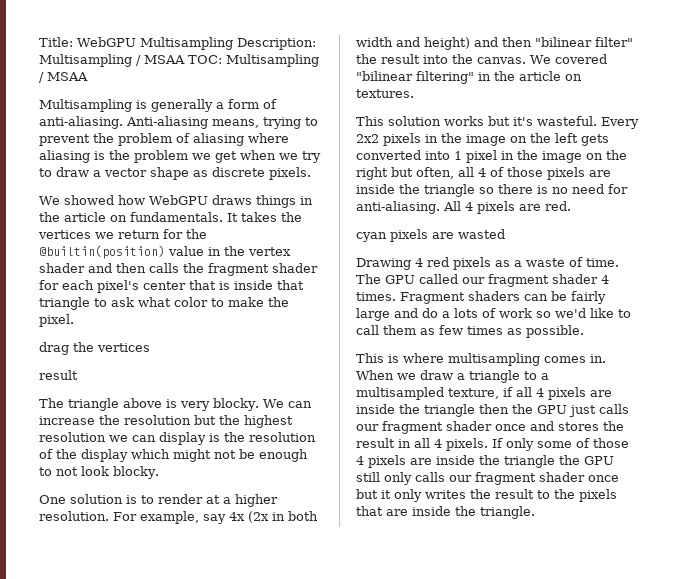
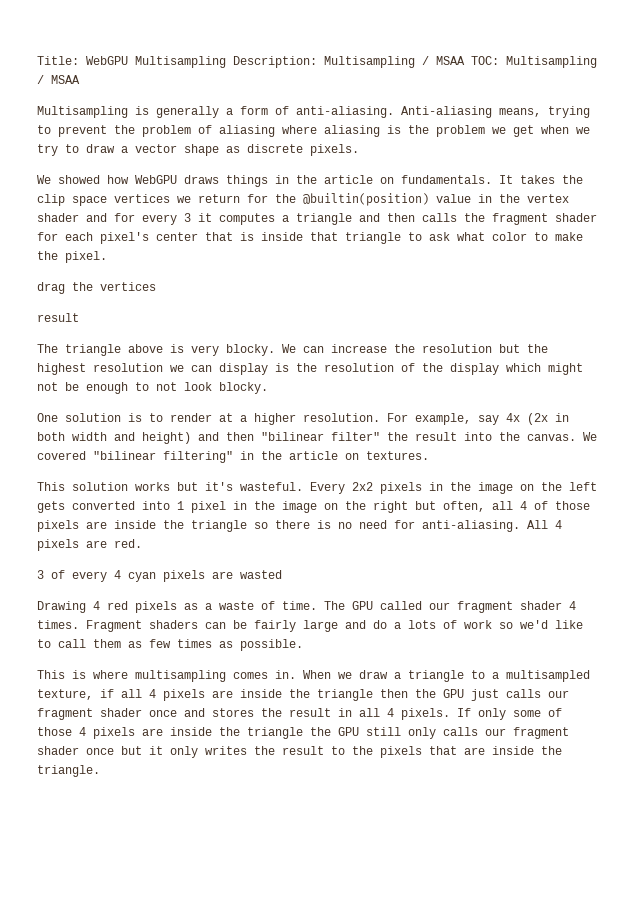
- It takes the vertices we return for the @builtin(position) value in the vertex shader and then calls the fragment shader for each pixel's center that is inside that triangle to ask what color to make the pixel.
+ It takes the clip space vertices we return for the @builtin(position) value in the vertex shader and for every 3 it computes a triangle and then calls the fragment shader for each pixel's center that is inside that triangle to ask what color to make the pixel.
- cyan pixels are wasted
+ 3 of every 4 cyan pixels are wasted

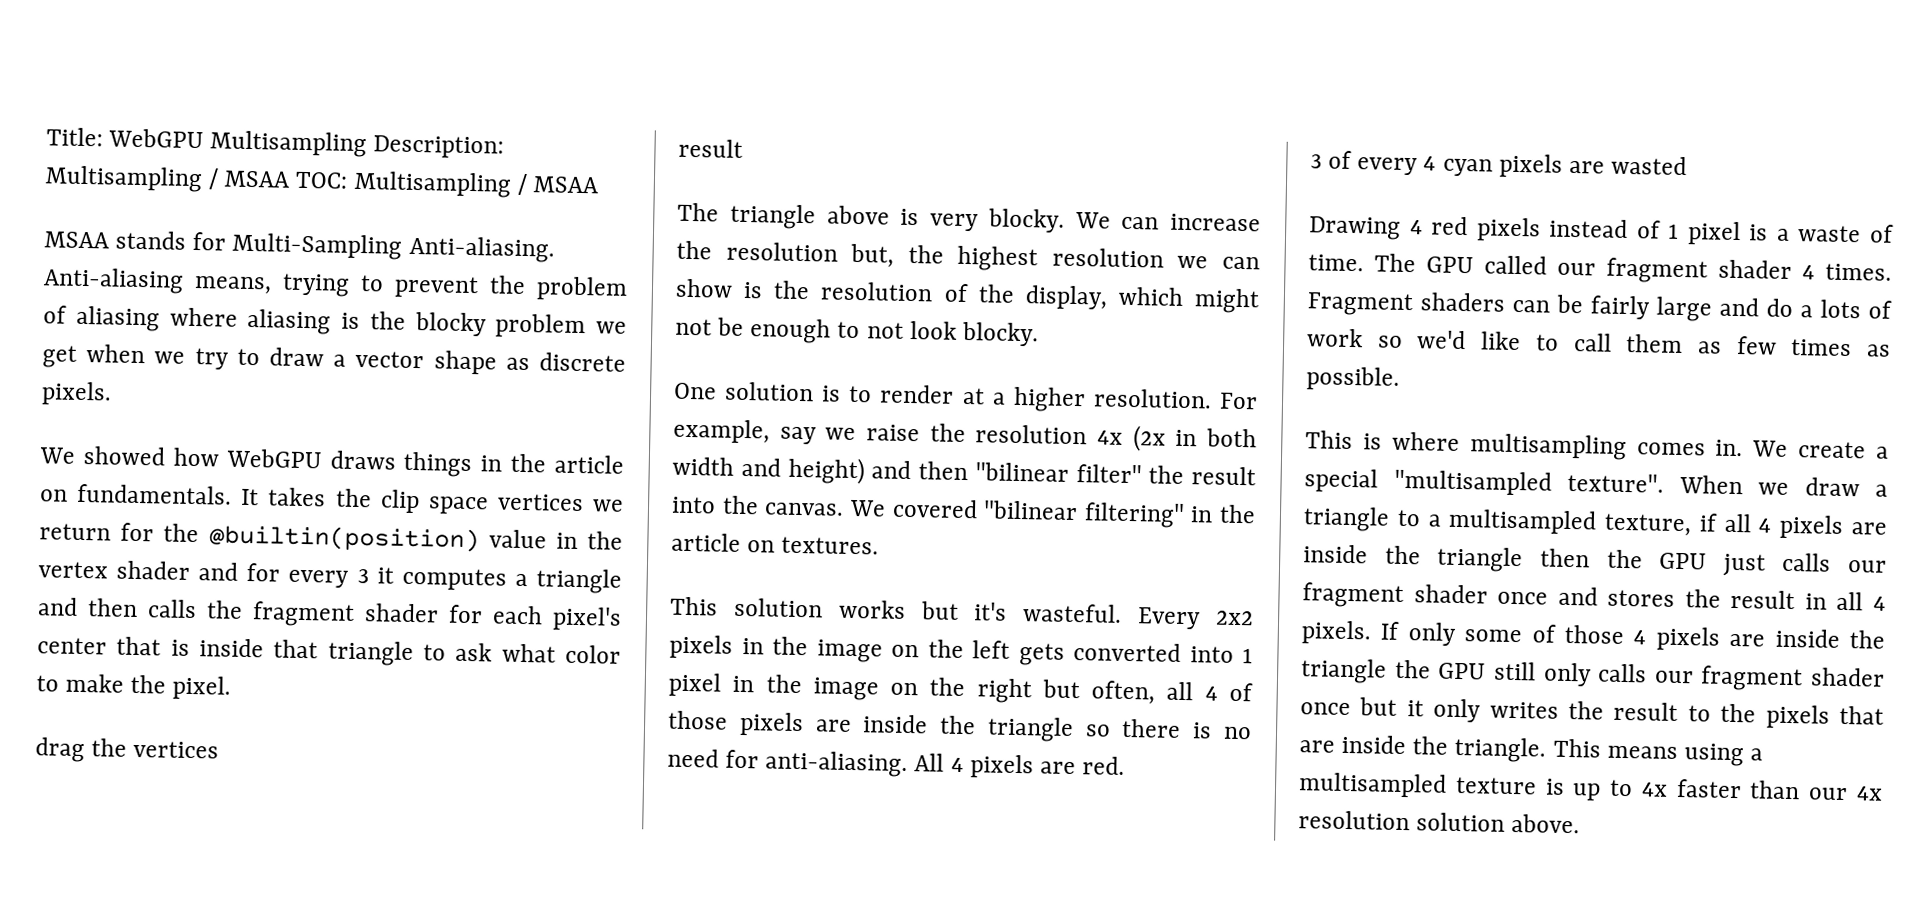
- Multisampling is generally a form of anti-aliasing.
+ MSAA stands for Multi-Sampling Anti-aliasing.
- Anti-aliasing means, trying to prevent the problem of aliasing where aliasing is the problem we get when we try to draw a vector shape as discrete pixels.
+ Anti-aliasing means, trying to prevent the problem of aliasing where aliasing is the blocky problem we get when we try to draw a vector shape as discrete pixels.
- We can increase the resolution but the highest resolution we can display is the resolution of the display which might not be enough to not look blocky.
+ We can increase the resolution but, the highest resolution we can show is the resolution of the display, which might not be enough to not look blocky.
- For example, say 4x (2x in both width and height) and then "bilinear filter" the result into the canvas.
+ For example, say we raise the resolution 4x (2x in both width and height) and then "bilinear filter" the result into the canvas.
- Drawing 4 red pixels as a waste of time.
+ Drawing 4 red pixels instead of 1 pixel is a waste of time.
+ We create a special "multisampled texture".
+ This means using a multisampled texture is up to 4x faster than our 4x resolution solution above.

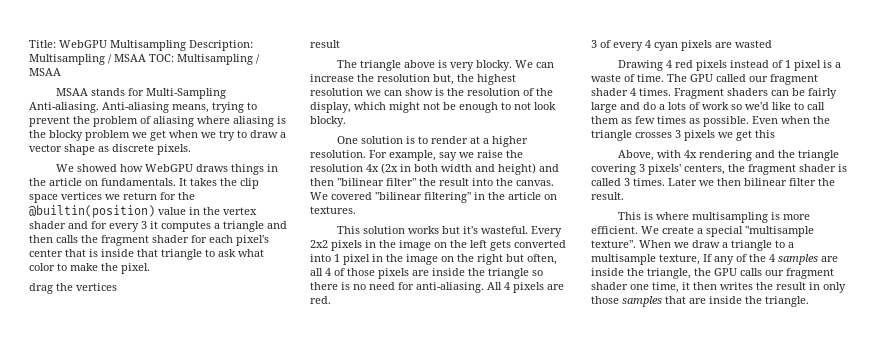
+ Even when the triangle crosses 3 pixels we get this
+ Above, with 4x rendering and the triangle covering 3 pixels' centers, the fragment shader is called 3 times. Later we then bilinear filter the result.
- This is where multisampling comes in.
+ This is where multisampling is more efficient.
- We create a special "multisampled texture".
+ We create a special "multisample texture".
- When we draw a triangle to a multisampled texture, if all 4 pixels are inside the triangle then the GPU just calls our fragment shader once and stores the result in all 4 pixels. If only some of those 4 pixels are inside the triangle the GPU still only calls our fragment shader once but it only writes the result to the pixels that are inside the triangle. This means using a multisampled texture is up to 4x faster than our 4x resolution solution above.
+ When we draw a triangle to a multisample texture, If any of the 4 samples are inside the triangle, the GPU calls our fragment shader one time, it then writes the result in only those samples that are inside the triangle.

